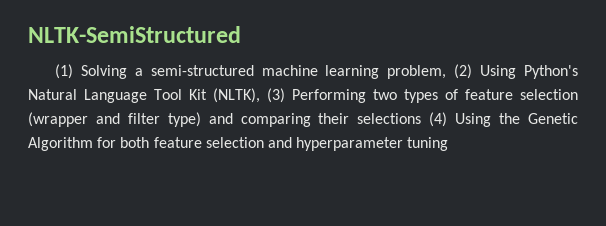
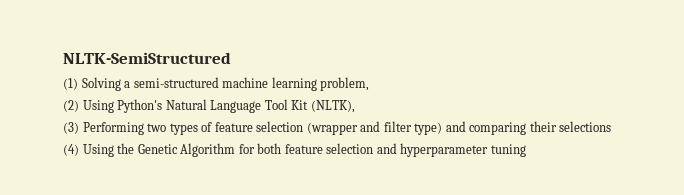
- (1) Solving a semi-structured machine learning problem, (2) Using Python's Natural Language Tool Kit (NLTK), (3) Performing two types of feature selection (wrapper and filter type) and comparing their selections (4) Using the Genetic Algorithm for both feature selection and hyperparameter tuning
+ (1) Solving a semi-structured machine learning problem,
+ (2) Using Python's Natural Language Tool Kit (NLTK),
+ (3) Performing two types of feature selection (wrapper and filter type) and comparing their selections
+ (4) Using the Genetic Algorithm for both feature selection and hyperparameter tuning

